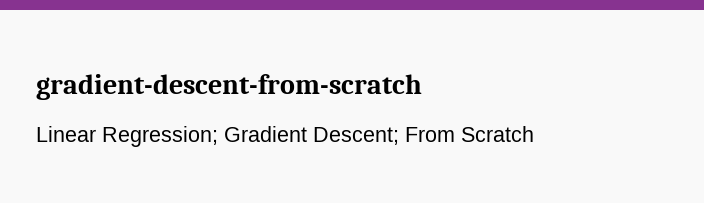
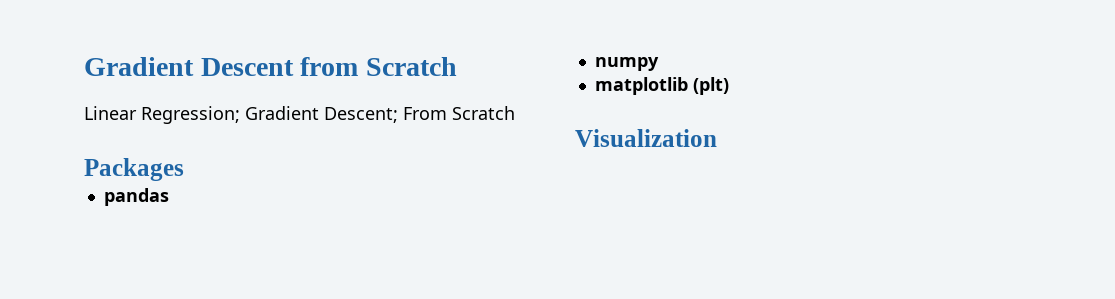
- gradient-descent-from-scratch
+ Gradient Descent from Scratch
+ Packages
+ pandas
+ numpy
+ matplotlib (plt)
+ Visualization

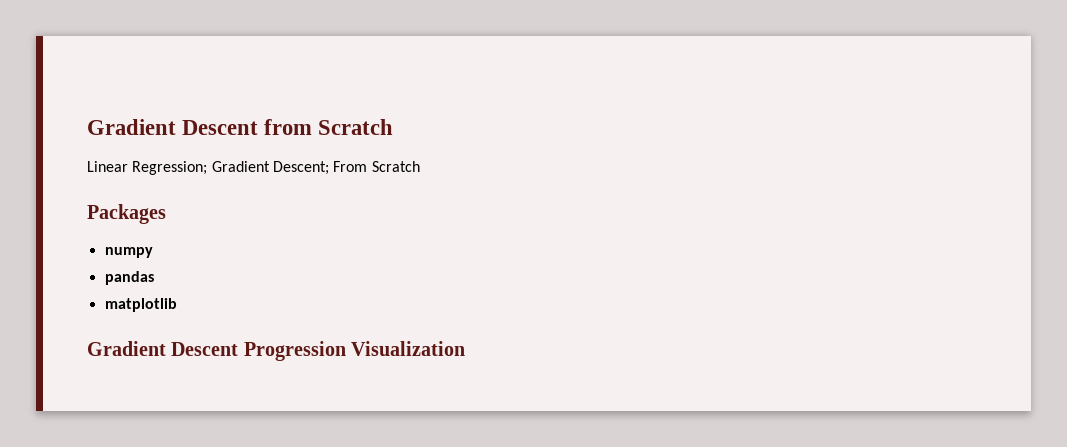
+ numpy
- numpy
- matplotlib (plt)
- Visualization
+ matplotlib
+ Gradient Descent Progression Visualization

